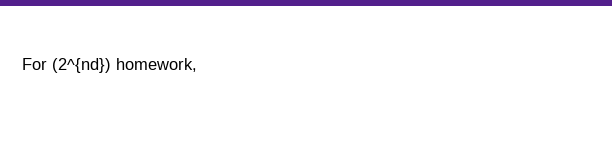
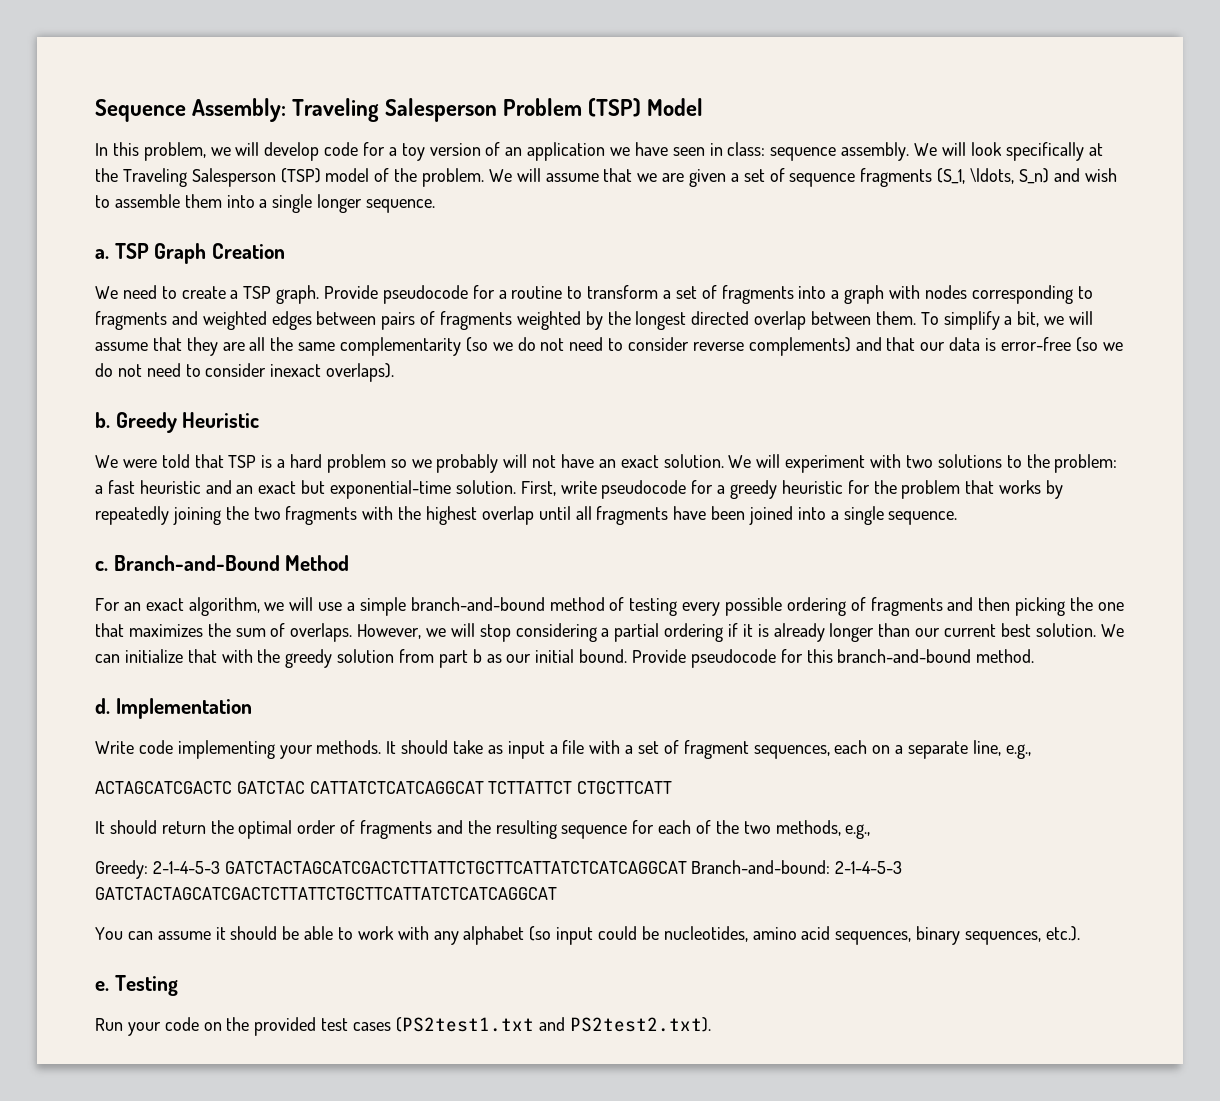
- For (2^{nd}) homework,
+ Sequence Assembly: Traveling Salesperson Problem (TSP) Model
+ In this problem, we will develop code for a toy version of an application we have seen in class: sequence assembly. We will look specifically at the Traveling Salesperson (TSP) model of the problem. We will assume that we are given a set of sequence fragments (S_1, \ldots, S_n) and wish to assemble them into a single longer sequence.
+ a. TSP Graph Creation
+ We need to create a TSP graph. Provide pseudocode for a routine to transform a set of fragments into a graph with nodes corresponding to fragments and weighted edges between pairs of fragments weighted by the longest directed overlap between them. To simplify a bit, we will assume that they are all the same complementarity (so we do not need to consider reverse complements) and that our data is error-free (so we do not need to consider inexact overlaps).
+ b. Greedy Heuristic
+ We were told that TSP is a hard problem so we probably will not have an exact solution. We will experiment with two solutions to the problem: a fast heuristic and an exact but exponential-time solution. First, write pseudocode for a greedy heuristic for the problem that works by repeatedly joining the two fragments with the highest overlap until all fragments have been joined into a single sequence.
+ c. Branch-and-Bound Method
+ For an exact algorithm, we will use a simple branch-and-bound method of testing every possible ordering of fragments and then picking the one that maximizes the sum of overlaps. However, we will stop considering a partial ordering if it is already longer than our current best solution. We can initialize that with the greedy solution from part b as our initial bound. Provide pseudocode for this branch-and-bound method.
+ d. Implementation
+ Write code implementing your methods. It should take as input a file with a set of fragment sequences, each on a separate line, e.g.,
+ ACTAGCATCGACTC GATCTAC CATTATCTCATCAGGCAT TCTTATTCT CTGCTTCATT
+ It should return the optimal order of fragments and the resulting sequence for each of the two methods, e.g.,
+ Greedy: 2-1-4-5-3 GATCTACTAGCATCGACTCTTATTCTGCTTCATTATCTCATCAGGCAT Branch-and-bound: 2-1-4-5-3 GATCTACTAGCATCGACTCTTATTCTGCTTCATTATCTCATCAGGCAT
+ You can assume it should be able to work with any alphabet (so input could be nucleotides, amino acid sequences, binary sequences, etc.).
+ e. Testing
+ Run your code on the provided test cases (PS2test1.txt and PS2test2.txt).

